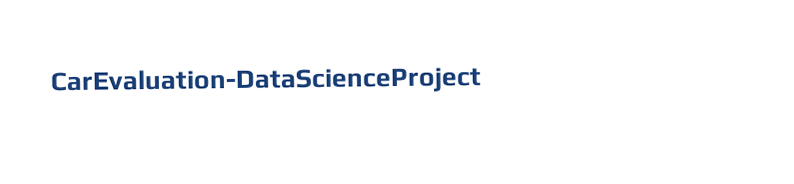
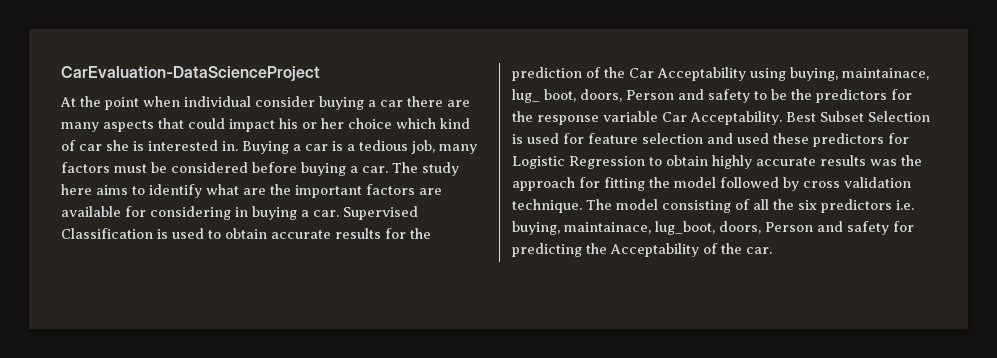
+ At the point when individual consider buying a car there are many aspects that could impact his or her choice which kind of car she is interested in. Buying a car is a tedious job, many factors must be considered before buying a car. The study here aims to identify what are the important factors are available for considering in buying a car. Supervised Classification is used to obtain accurate results for the prediction of the Car Acceptability using buying, maintainace, lug_ boot, doors, Person and safety to be the predictors for the response variable Car Acceptability. Best Subset Selection is used for feature selection and used these predictors for Logistic Regression to obtain highly accurate results was the approach for fitting the model followed by cross validation technique. The model consisting of all the six predictors i.e. buying, maintainace, lug_boot, doors, Person and safety for predicting the Acceptability of the car.

